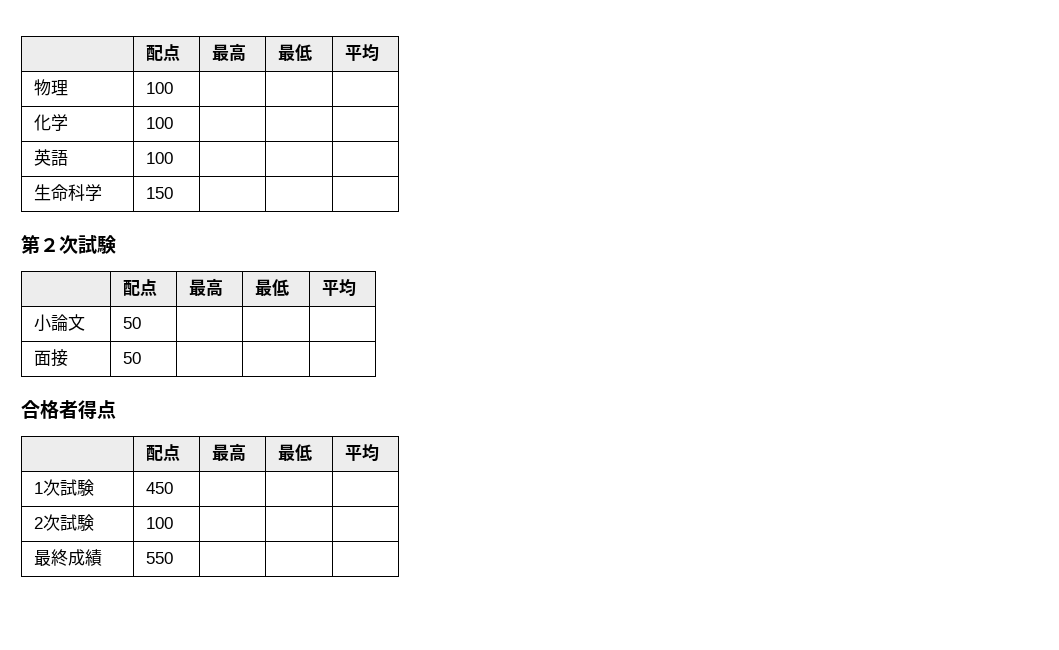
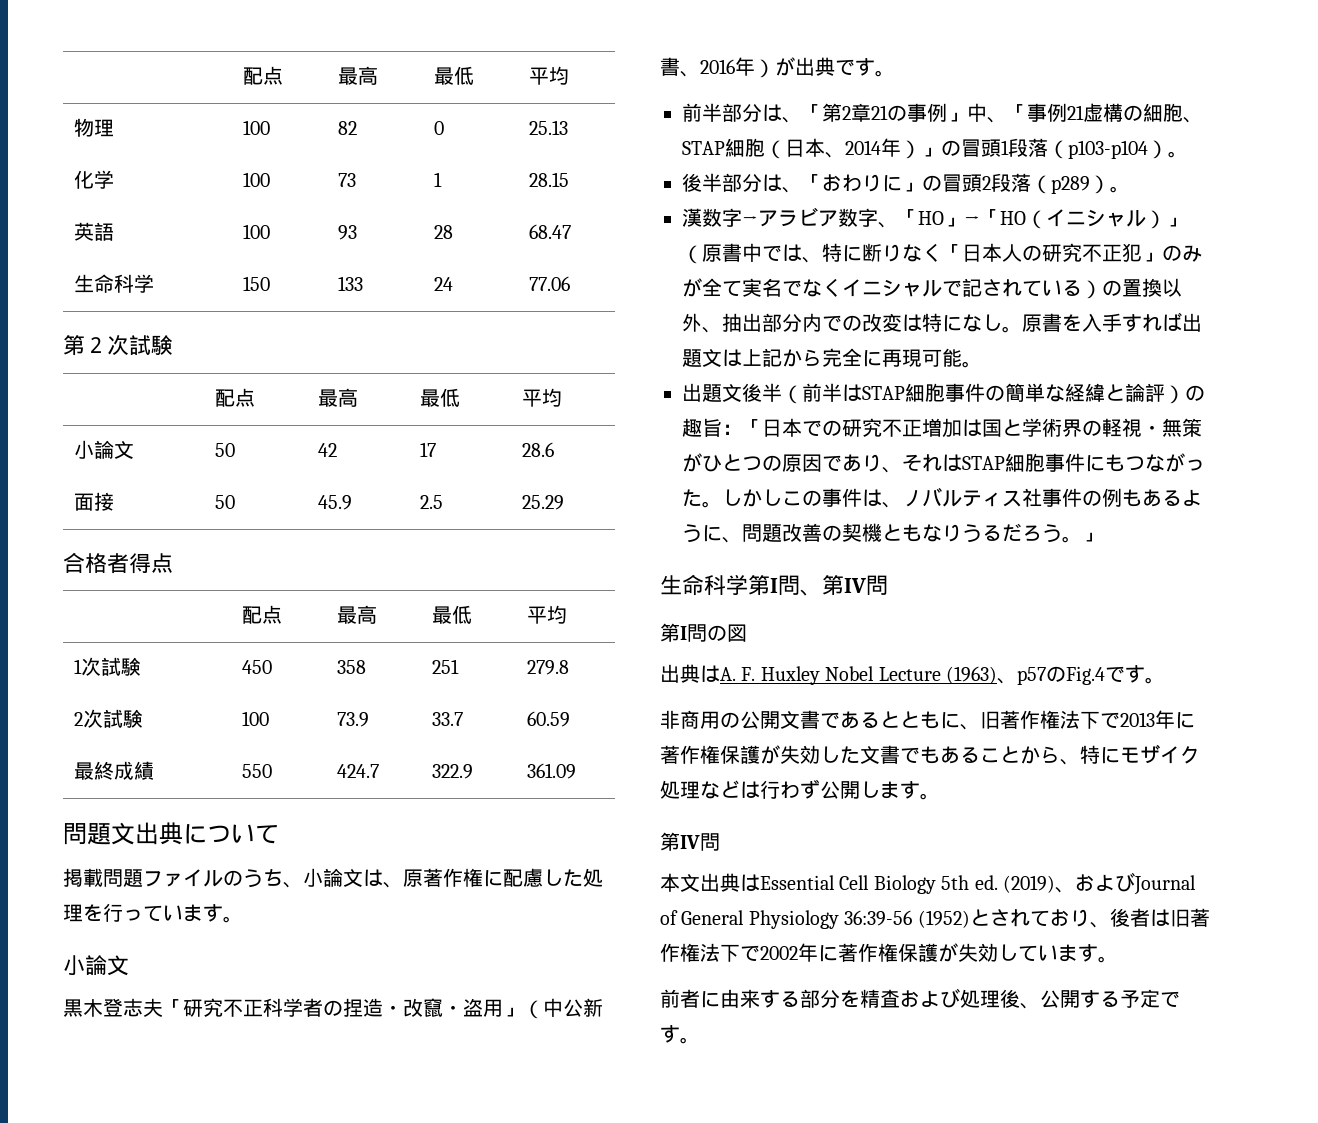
- 物理 | 100 | | |
+ 物理 | 100 | 82 | 0 | 25.13
- 化学 | 100 | | |
+ 化学 | 100 | 73 | 1 | 28.15
- 英語 | 100 | | |
+ 英語 | 100 | 93 | 28 | 68.47
- 生命科学 | 150 | | |
+ 生命科学 | 150 | 133 | 24 | 77.06
- 小論文 | 50 | | |
+ 小論文 | 50 | 42 | 17 | 28.6
- 面接 | 50 | | |
+ 面接 | 50 | 45.9 | 2.5 | 25.29
- 1次試験 | 450 | | |
+ 1次試験 | 450 | 358 | 251 | 279.8
- 2次試験 | 100 | | |
+ 2次試験 | 100 | 73.9 | 33.7 | 60.59
- 最終成績 | 550 | | |
+ 最終成績 | 550 | 424.7 | 322.9 | 361.09
+ 問題文出典について
+ 掲載問題ファイルのうち、小論文は、原著作権に配慮した処理を行っています。
+ 小論文
+ 黒木登志夫「研究不正科学者の捏造・改竄・盗用」（中公新書、2016年）が出典です。
+ 前半部分は、「第2章21の事例」中、「事例21虚構の細胞、STAP細胞（日本、2014年）」の冒頭1段落（p103-p104）。
+ 後半部分は、「おわりに」の冒頭2段落（p289）。
+ 漢数字→アラビア数字、「HO」→「HO（イニシャル）」（原書中では、特に断りなく「日本人の研究不正犯」のみが全て実名でなくイニシャルで記されている）の置換以外、抽出部分内での改変は特になし。原書を入手すれば出題文は上記から完全に再現可能。
+ 出題文後半（前半はSTAP細胞事件の簡単な経緯と論評）の趣旨：「日本での研究不正増加は国と学術界の軽視・無策がひとつの原因であり、それはSTAP細胞事件にもつながった。しかしこの事件は、ノバルティス社事件の例もあるように、問題改善の契機ともなりうるだろう。」
+ 生命科学第I問、第IV問
+ 第I問の図
+ 出典はA. F. Huxley Nobel Lecture (1963)、p57のFig.4です。
+ 非商用の公開文書であるとともに、旧著作権法下で2013年に著作権保護が失効した文書でもあることから、特にモザイク処理などは行わず公開します。
+ 第IV問
+ 本文出典はEssential Cell Biology 5th ed. (2019)、およびJournal of General Physiology 36:39-56 (1952)とされており、後者は旧著作権法下で2002年に著作権保護が失効しています。
+ 前者に由来する部分を精査および処理後、公開する予定です。

